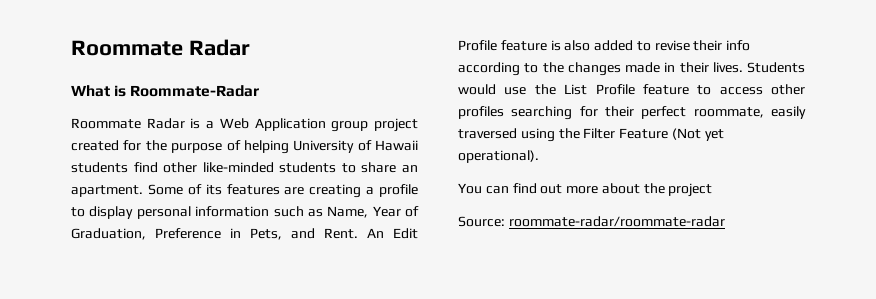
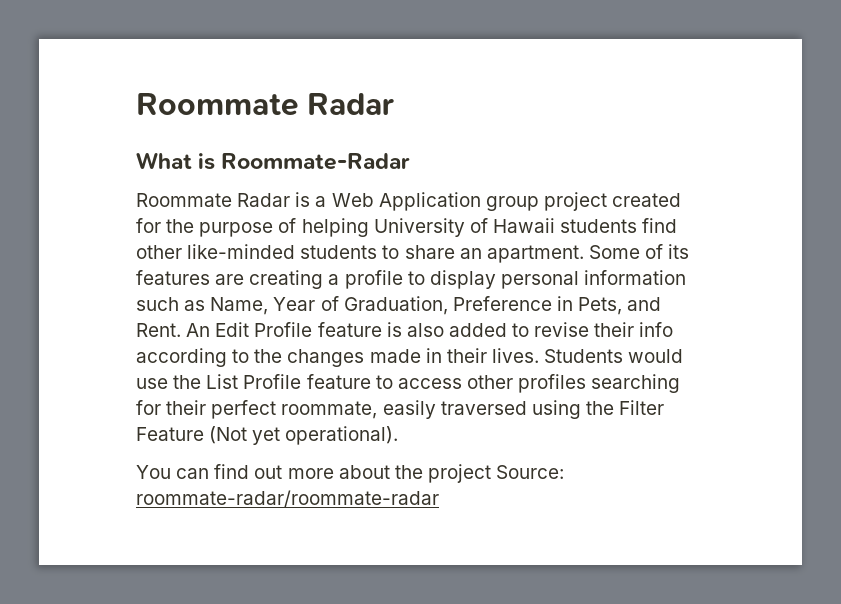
- You can find out more about the project
- Source: roommate-radar/roommate-radar
+ You can find out more about the project Source: roommate-radar/roommate-radar

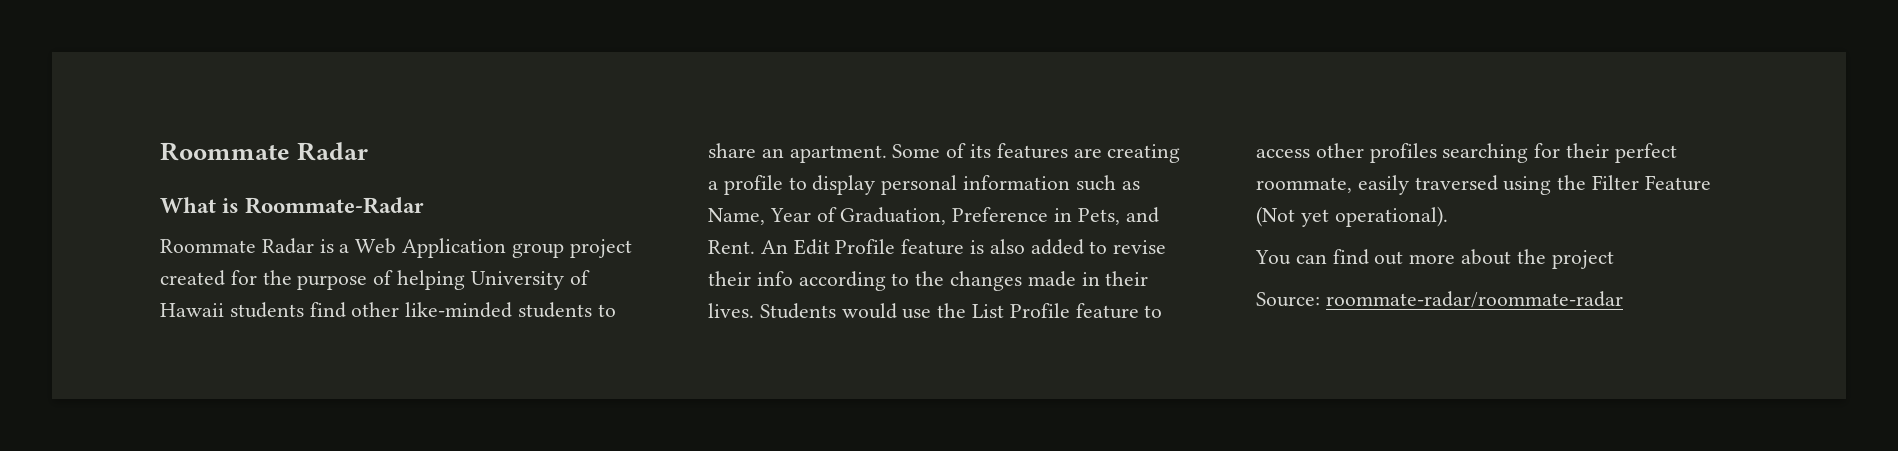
- You can find out more about the project Source: roommate-radar/roommate-radar
+ You can find out more about the project
+ Source: roommate-radar/roommate-radar

